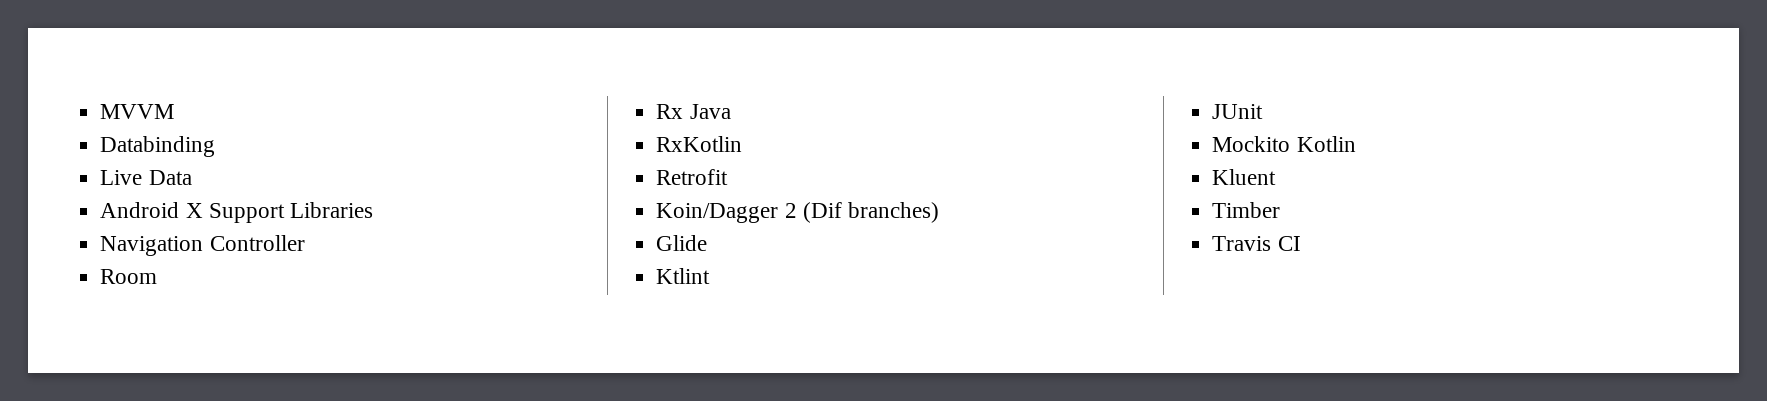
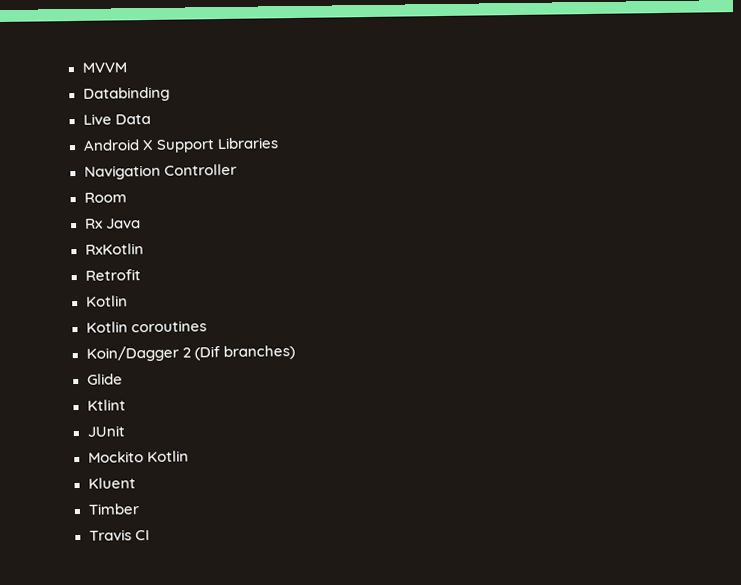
  Retrofit
+ Kotlin
+ Kotlin coroutines

